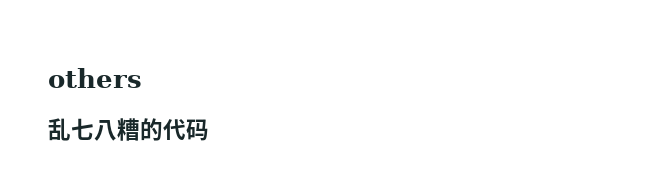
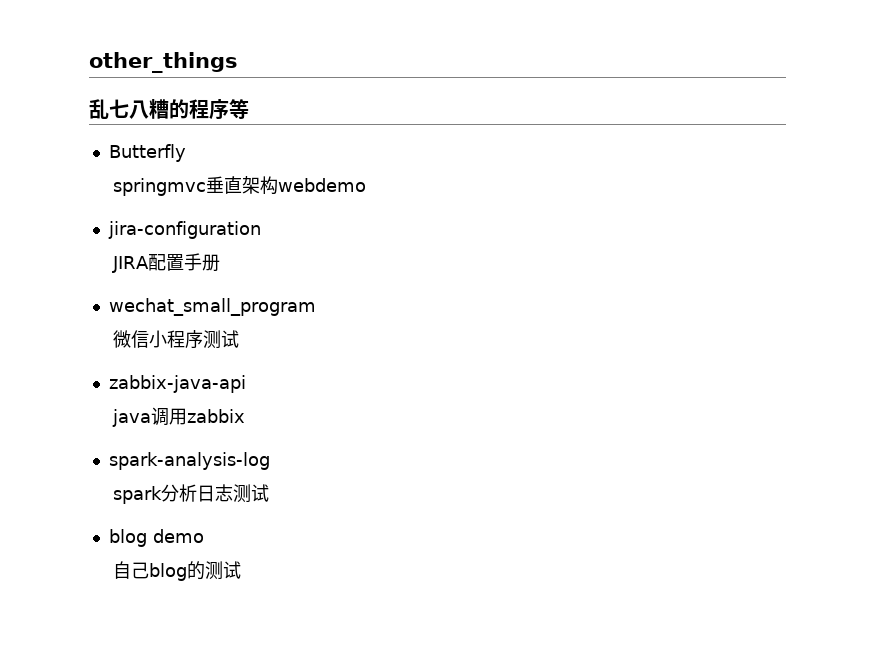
- others
+ other_things
- 乱七八糟的代码
+ 乱七八糟的程序等
+ Butterfly
+ springmvc垂直架构webdemo
+ jira-configuration
+ JIRA配置手册
+ wechat_small_program
+ 微信小程序测试
+ zabbix-java-api
+ java调用zabbix
+ spark-analysis-log
+ spark分析日志测试
+ blog demo
+ 自己blog的测试

